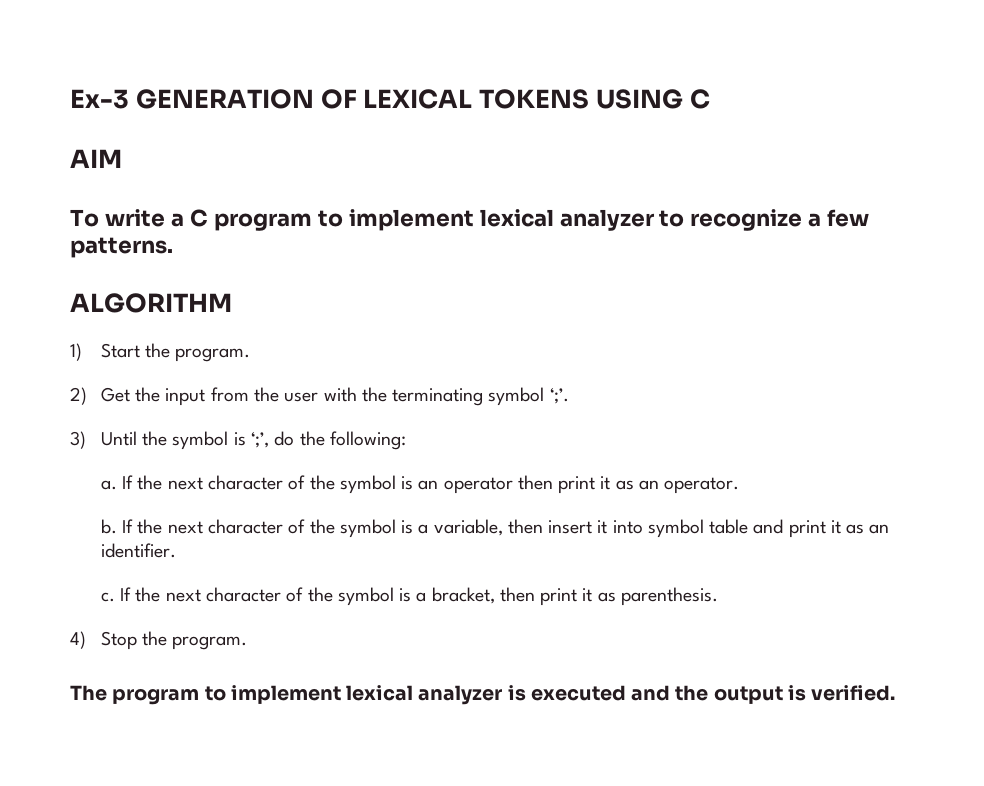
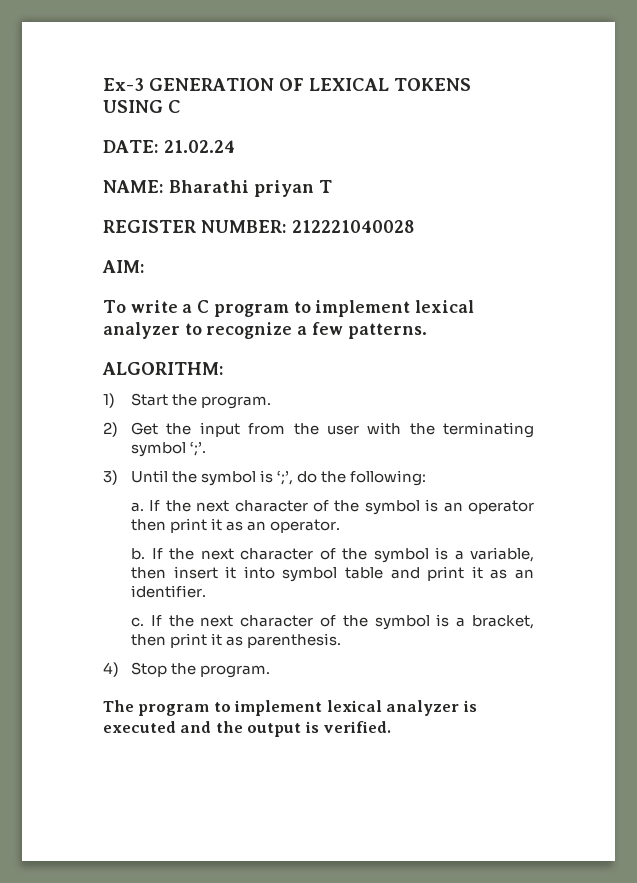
- AIM
+ DATE: 21.02.24
+ NAME: Bharathi priyan T
+ REGISTER NUMBER: 212221040028
+ AIM:
- ALGORITHM
+ ALGORITHM:

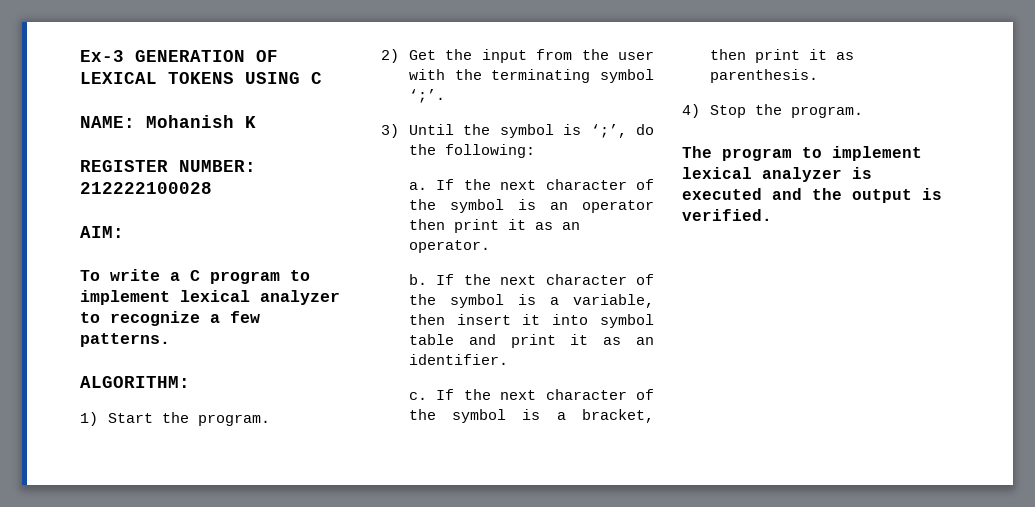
- DATE: 21.02.24
- NAME: Bharathi priyan T
+ NAME: Mohanish K
- REGISTER NUMBER: 212221040028
+ REGISTER NUMBER: 212222100028

